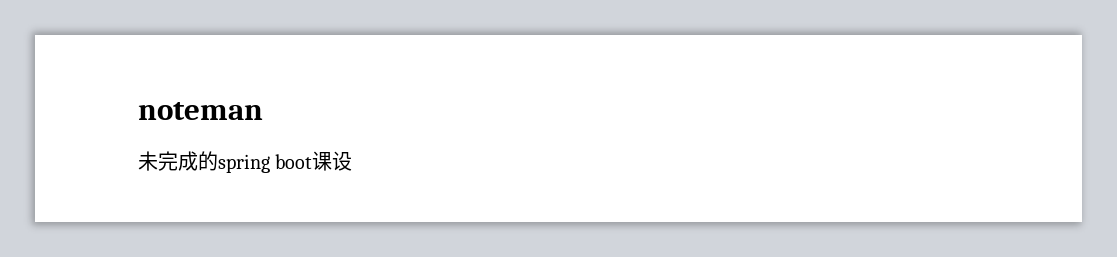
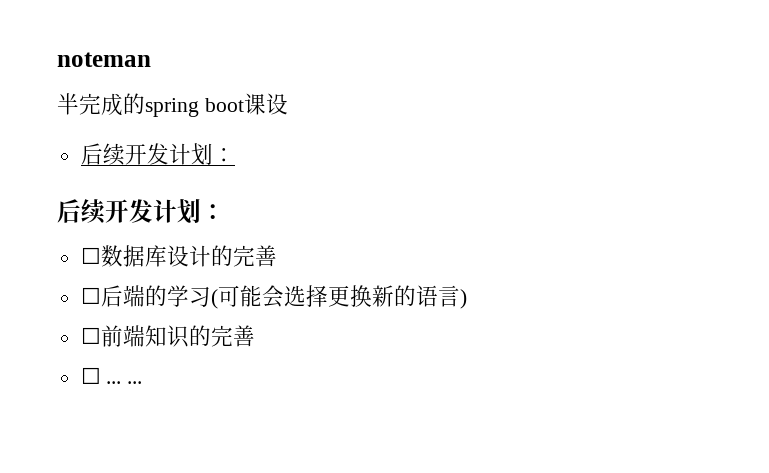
- 未完成的spring boot课设
+ 半完成的spring boot课设
+ 后续开发计划：
+ 后续开发计划：
+ ☐数据库设计的完善
+ ☐后端的学习(可能会选择更换新的语言)
+ ☐前端知识的完善
+ ☐ ... ...

